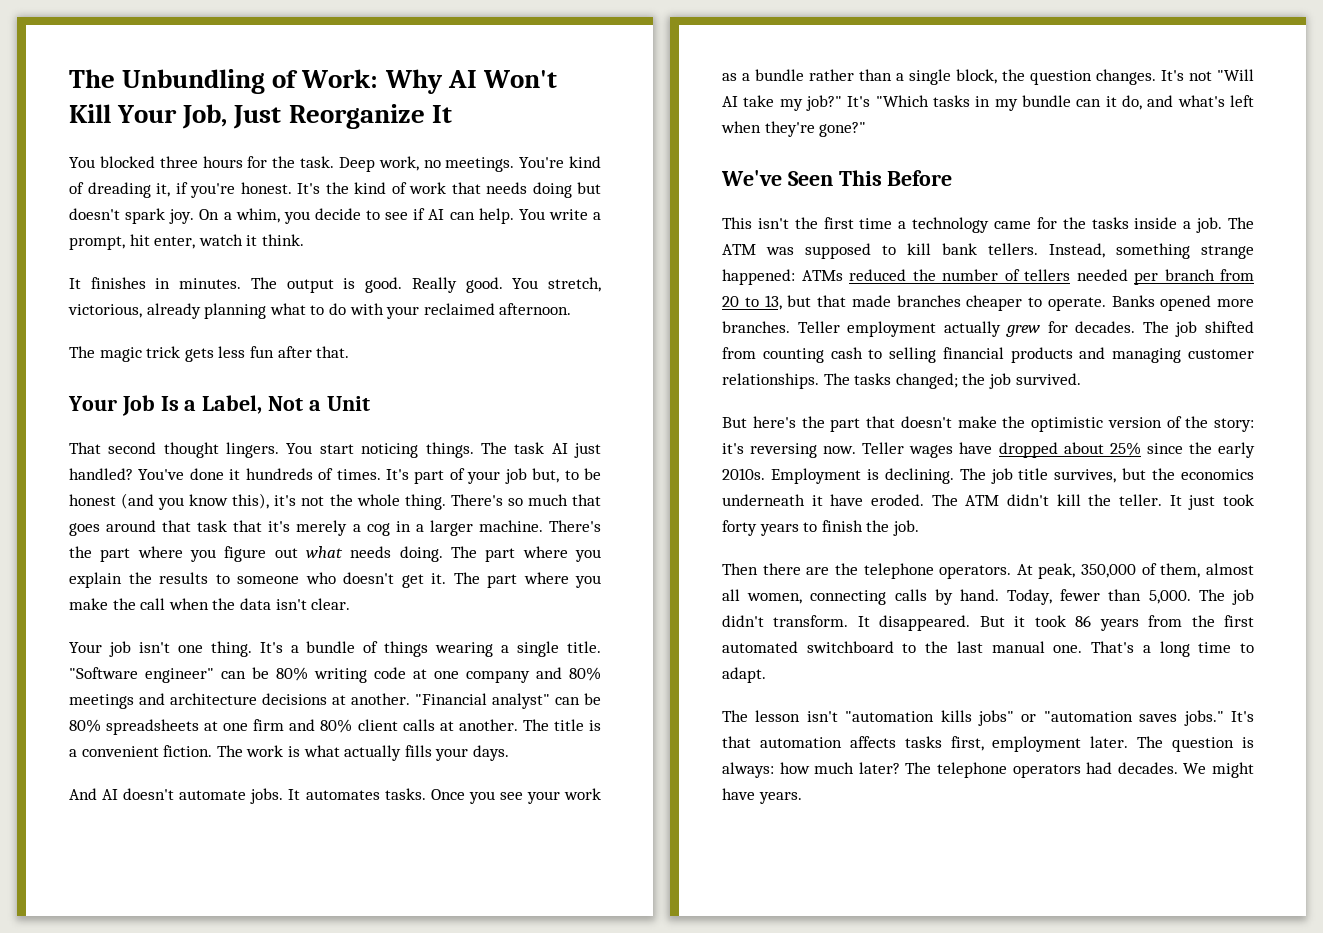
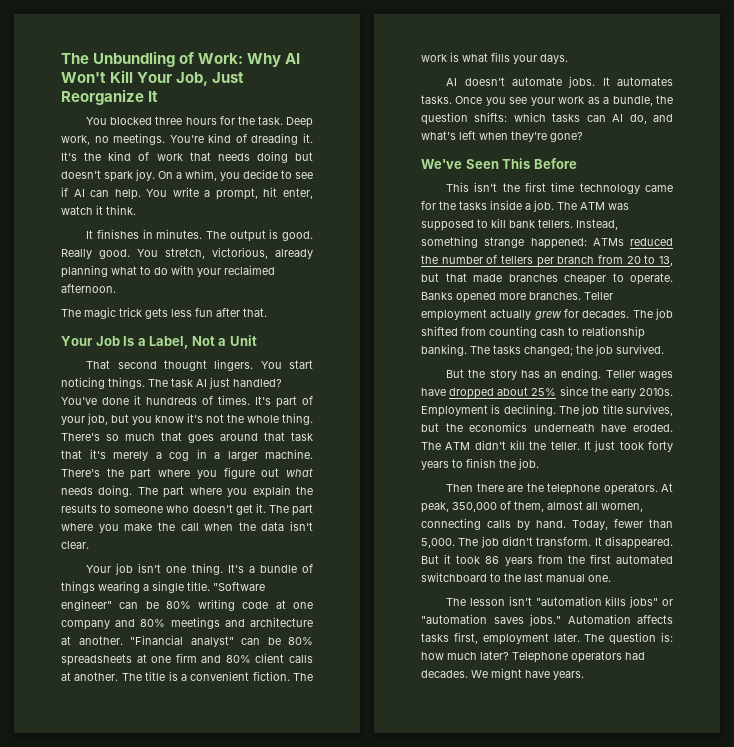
- You're kind of dreading it, if you're honest.
+ You're kind of dreading it.
- It's part of your job but, to be honest (and you know this), it's not the whole thing.
+ It's part of your job, but you know it's not the whole thing.
- "Software engineer" can be 80% writing code at one company and 80% meetings and architecture decisions at another.
+ "Software engineer" can be 80% writing code at one company and 80% meetings and architecture at another.
- The work is what actually fills your days.
+ The work is what fills your days.
- And AI doesn't automate jobs.
+ AI doesn't automate jobs.
- Once you see your work as a bundle rather than a single block, the question changes. It's not "Will AI take my job?" It's "Which tasks in my bundle can it do, and what's left when they're gone?"
+ Once you see your work as a bundle, the question shifts: which tasks can AI do, and what's left when they're gone?
- This isn't the first time a technology came for the tasks inside a job.
+ This isn't the first time technology came for the tasks inside a job.
- Instead, something strange happened: ATMs reduced the number of tellers needed per branch from 20 to 13, but that made branches cheaper to operate.
+ Instead, something strange happened: ATMs reduced the number of tellers per branch from 20 to 13, but that made branches cheaper to operate.
- The job shifted from counting cash to selling financial products and managing customer relationships.
+ The job shifted from counting cash to relationship banking.
- But here's the part that doesn't make the optimistic version of the story: it's reversing now.
+ But the story has an ending.
- The job title survives, but the economics underneath it have eroded.
+ The job title survives, but the economics underneath have eroded.
- That's a long time to adapt.
- It's that automation affects tasks first, employment later.
+ Automation affects tasks first, employment later.
- The question is always: how much later?
+ The question is: how much later?
- The telephone operators had decades.
+ Telephone operators had decades.

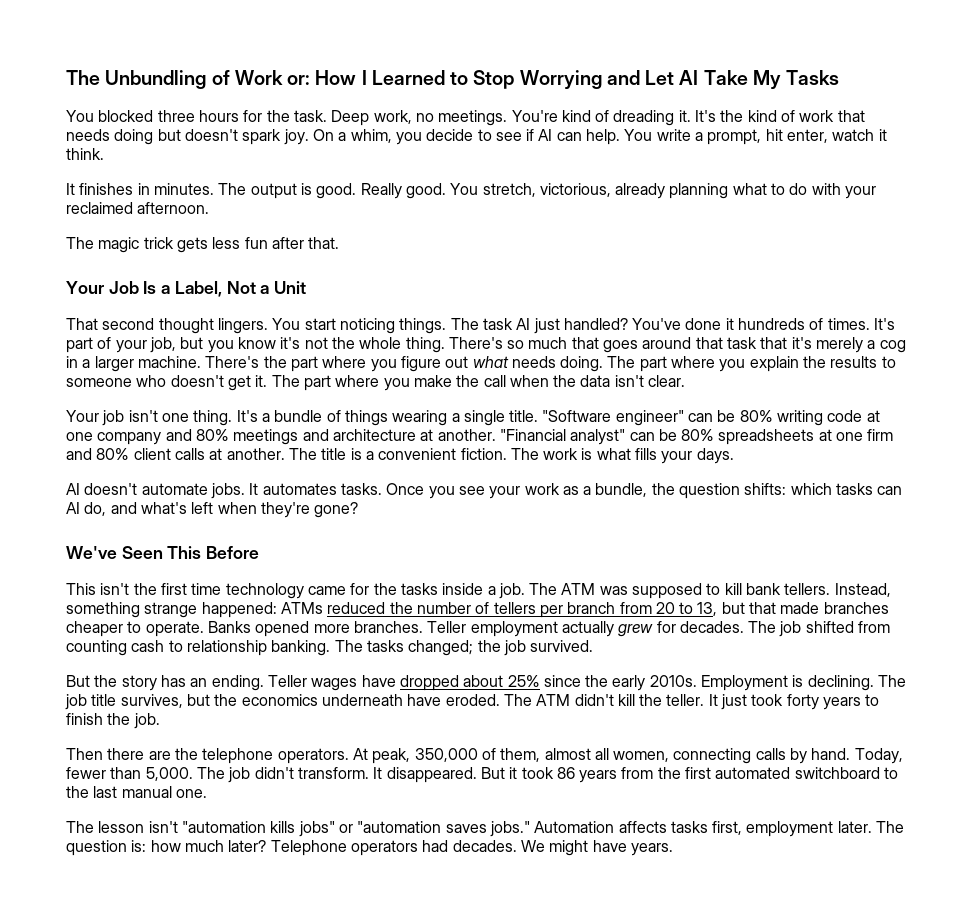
- The Unbundling of Work: Why AI Won't Kill Your Job, Just Reorganize It
+ The Unbundling of Work or: How I Learned to Stop Worrying and Let AI Take My Tasks

